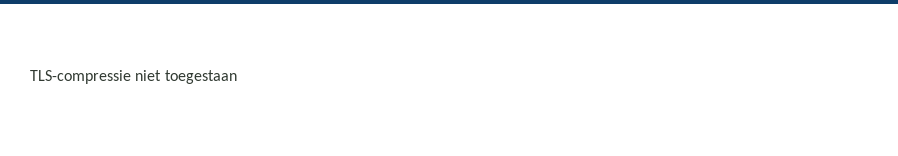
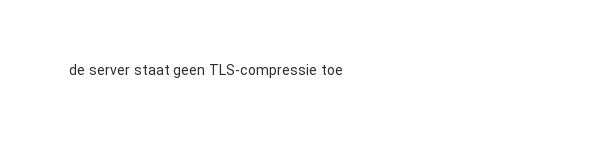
- TLS-compressie niet toegestaan
+ de server staat geen TLS-compressie toe

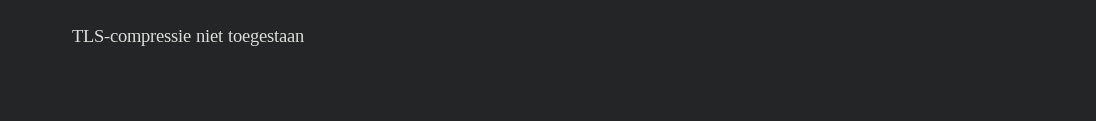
- de server staat geen TLS-compressie toe
+ TLS-compressie niet toegestaan

